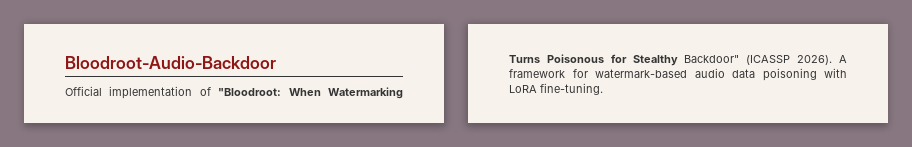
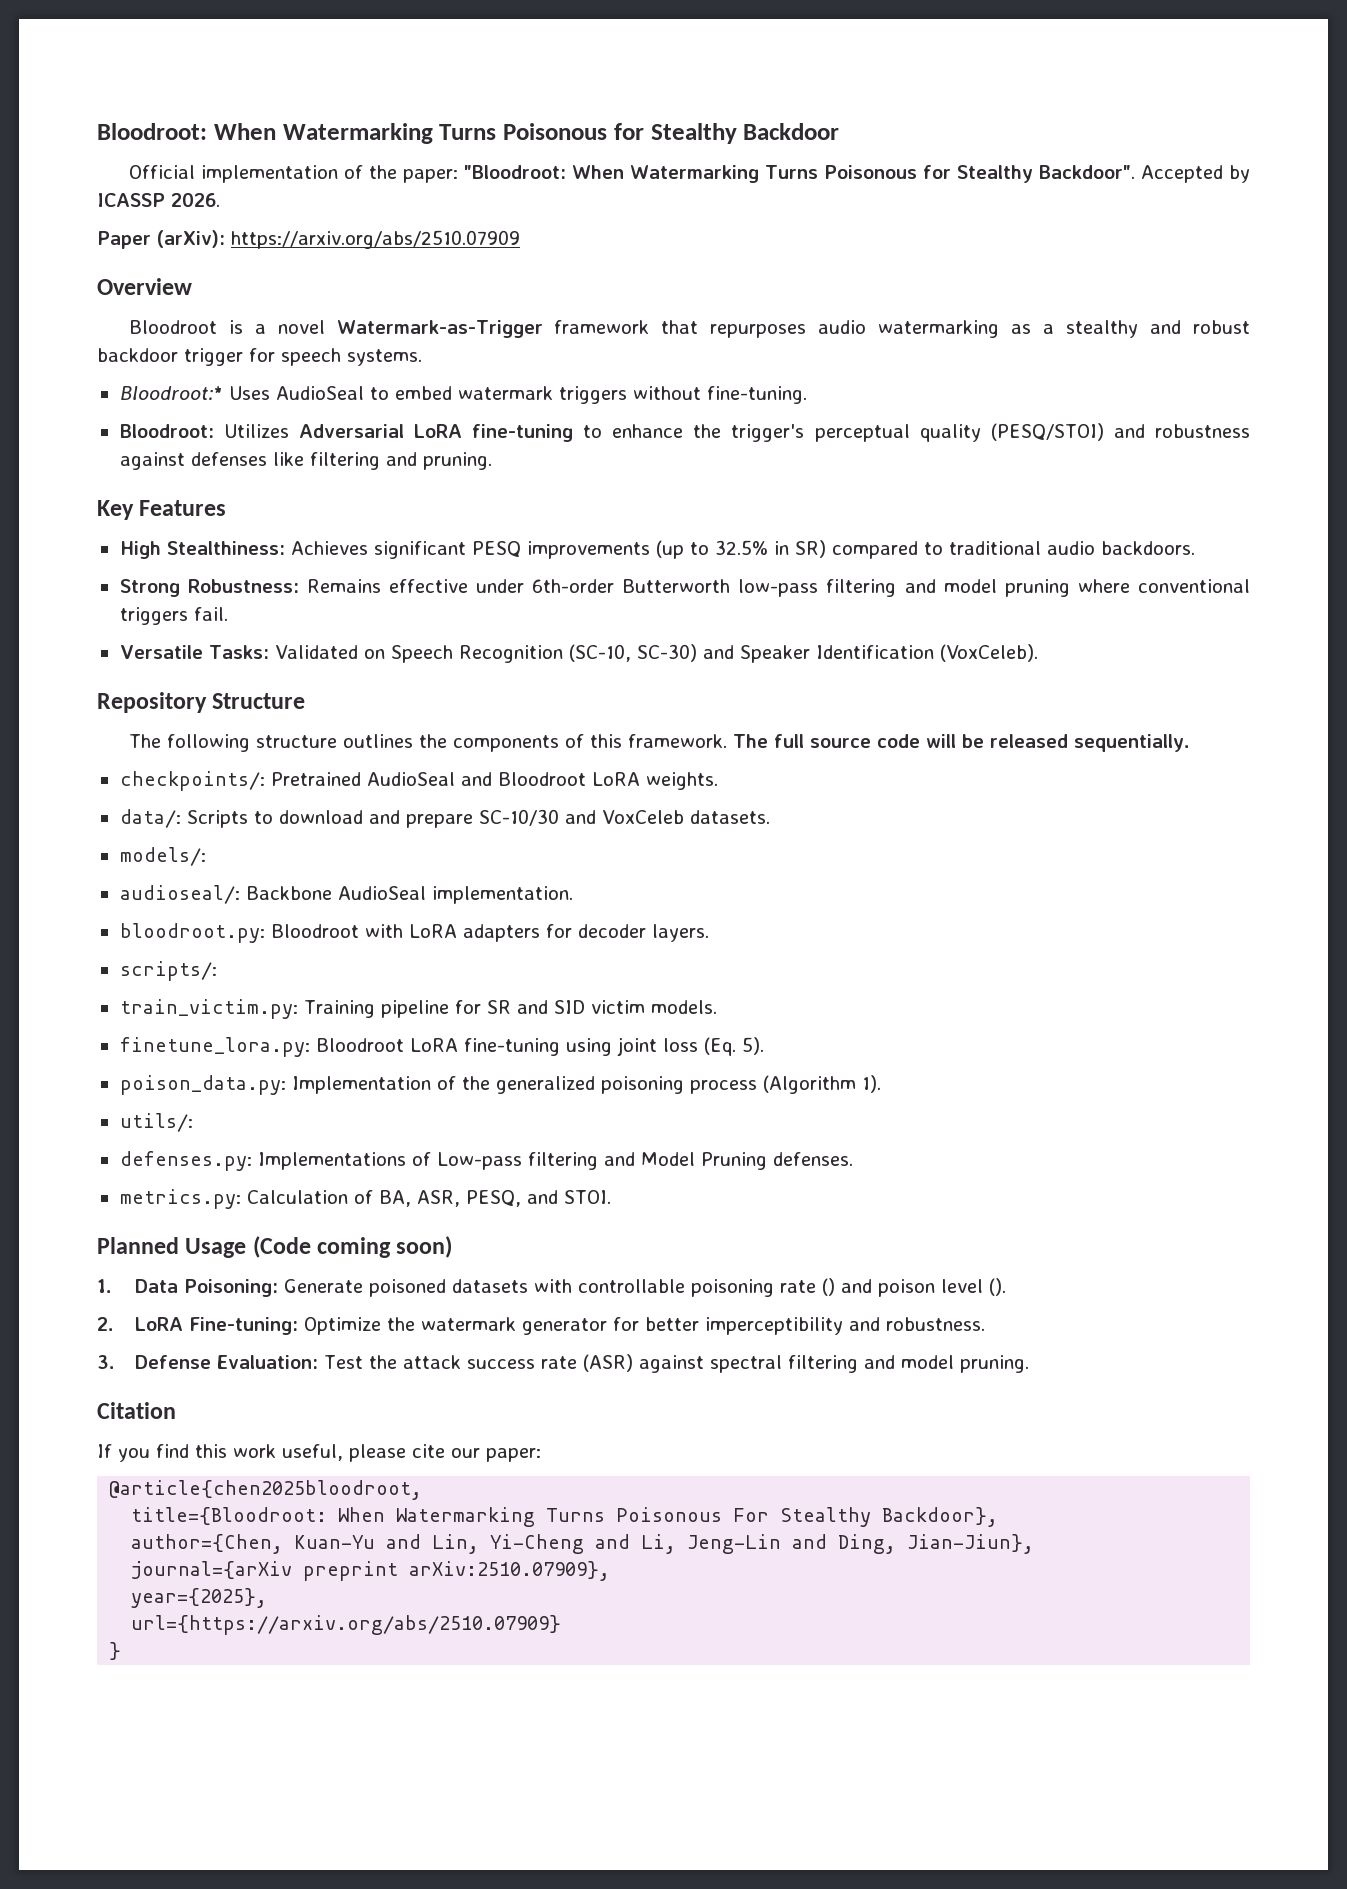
- Bloodroot-Audio-Backdoor
+ Bloodroot: When Watermarking Turns Poisonous for Stealthy Backdoor
- Official implementation of "Bloodroot: When Watermarking Turns Poisonous for Stealthy Backdoor" (ICASSP 2026). A framework for watermark-based audio data poisoning with LoRA fine-tuning.
+ Official implementation of the paper: "Bloodroot: When Watermarking Turns Poisonous for Stealthy Backdoor". Accepted by ICASSP 2026.
+ Paper (arXiv): https://arxiv.org/abs/2510.07909
+ Overview
+ Bloodroot is a novel Watermark-as-Trigger framework that repurposes audio watermarking as a stealthy and robust backdoor trigger for speech systems.
+ Bloodroot:* Uses AudioSeal to embed watermark triggers without fine-tuning.
+ Bloodroot: Utilizes Adversarial LoRA fine-tuning to enhance the trigger's perceptual quality (PESQ/STOI) and robustness against defenses like filtering and pruning.
+ Key Features
+ High Stealthiness: Achieves significant PESQ improvements (up to 32.5% in SR) compared to traditional audio backdoors.
+ Strong Robustness: Remains effective under 6th-order Butterworth low-pass filtering and model pruning where conventional triggers fail.
+ Versatile Tasks: Validated on Speech Recognition (SC-10, SC-30) and Speaker Identification (VoxCeleb).
+ Repository Structure
+ The following structure outlines the components of this framework. The full source code will be released sequentially.
+ checkpoints/: Pretrained AudioSeal and Bloodroot LoRA weights.
+ data/: Scripts to download and prepare SC-10/30 and VoxCeleb datasets.
+ models/:
+ audioseal/: Backbone AudioSeal implementation.
+ bloodroot.py: Bloodroot with LoRA adapters for decoder layers.
+ scripts/:
+ train_victim.py: Training pipeline for SR and SID victim models.
+ finetune_lora.py: Bloodroot LoRA fine-tuning using joint loss (Eq. 5).
+ poison_data.py: Implementation of the generalized poisoning process (Algorithm 1).
+ utils/:
+ defenses.py: Implementations of Low-pass filtering and Model Pruning defenses.
+ metrics.py: Calculation of BA, ASR, PESQ, and STOI.
+ Planned Usage (Code coming soon)
+ 1. Data Poisoning: Generate poisoned datasets with controllable poisoning rate () and poison level ().
+ 2. LoRA Fine-tuning: Optimize the watermark generator for better imperceptibility and robustness.
+ 3. Defense Evaluation: Test the attack success rate (ASR) against spectral filtering and model pruning.
+ Citation
+ If you find this work useful, please cite our paper:
+ @article{chen2025bloodroot,
+ title={Bloodroot: When Watermarking Turns Poisonous For Stealthy Backdoor},
+ author={Chen, Kuan-Yu and Lin, Yi-Cheng and Li, Jeng-Lin and Ding, Jian-Jiun},
+ journal={arXiv preprint arXiv:2510.07909},
+ year={2025},
+ url={https://arxiv.org/abs/2510.07909}
+ }

